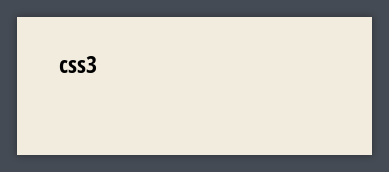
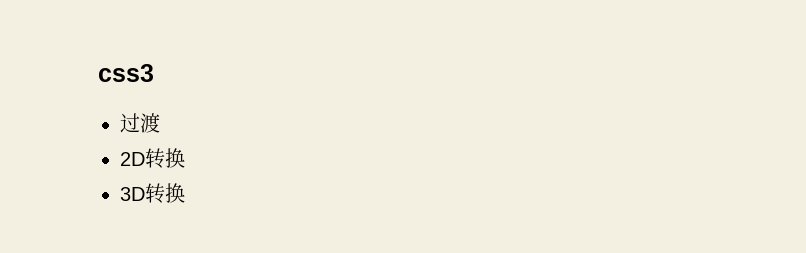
+ 过渡
+ 2D转换
+ 3D转换

